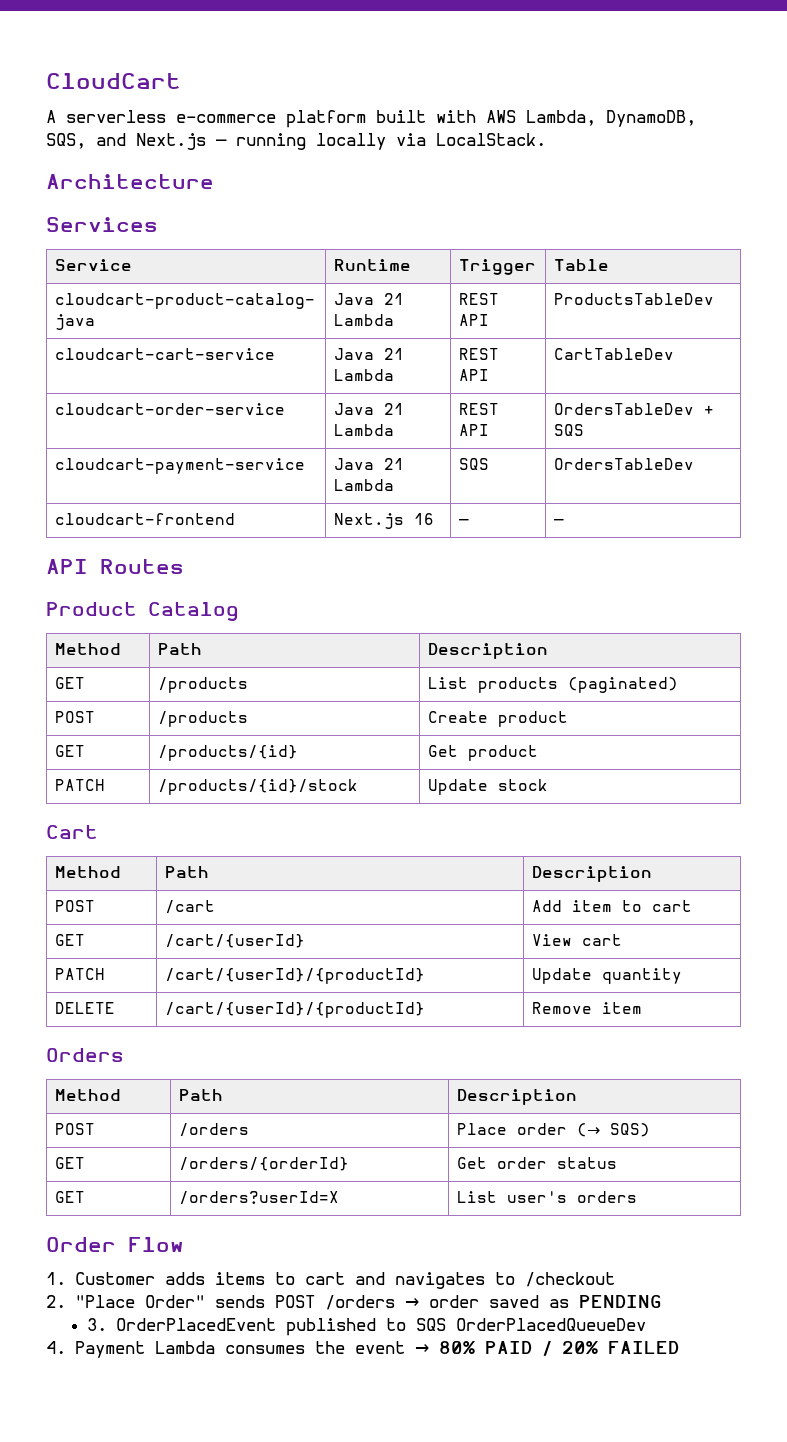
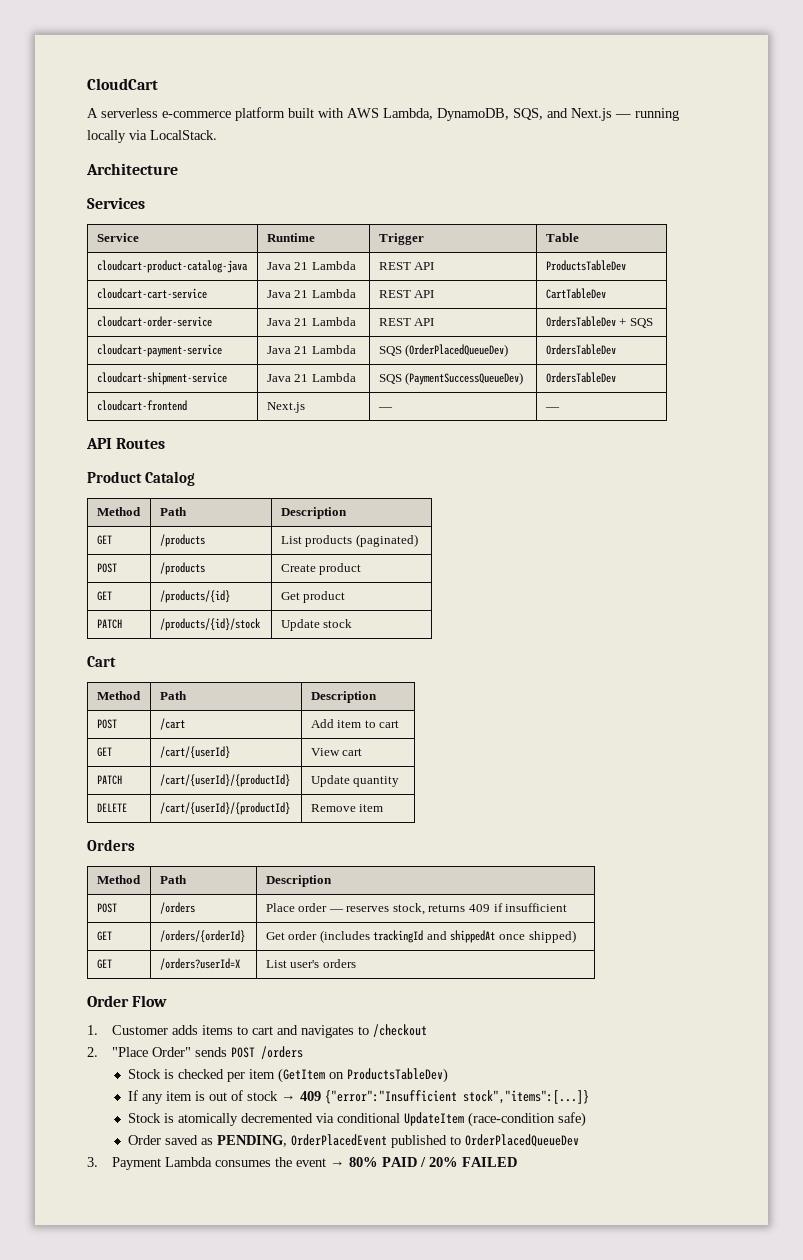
- cloudcart-payment-service | Java 21 Lambda | SQS | OrdersTableDev
+ cloudcart-payment-service | Java 21 Lambda | SQS (OrderPlacedQueueDev) | OrdersTableDev
+ cloudcart-shipment-service | Java 21 Lambda | SQS (PaymentSuccessQueueDev) | OrdersTableDev
- cloudcart-frontend | Next.js 16 | — | —
+ cloudcart-frontend | Next.js | — | —
- POST | /orders | Place order (→ SQS)
- GET | /orders/{orderId} | Get order status
+ POST | /orders | Place order — reserves stock, returns 409 if insufficient
+ GET | /orders/{orderId} | Get order (includes trackingId and shippedAt once shipped)
- 2. "Place Order" sends POST /orders → order saved as PENDING
- 3. OrderPlacedEvent published to SQS OrderPlacedQueueDev
+ 2. "Place Order" sends POST /orders
+ Stock is checked per item (GetItem on ProductsTableDev)
+ If any item is out of stock → 409 {"error":"Insufficient stock","items":[...]}
+ Stock is atomically decremented via conditional UpdateItem (race-condition safe)
+ Order saved as PENDING, OrderPlacedEvent published to OrderPlacedQueueDev
- 4. Payment Lambda consumes the event → 80% PAID / 20% FAILED
+ 3. Payment Lambda consumes the event → 80% PAID / 20% FAILED

